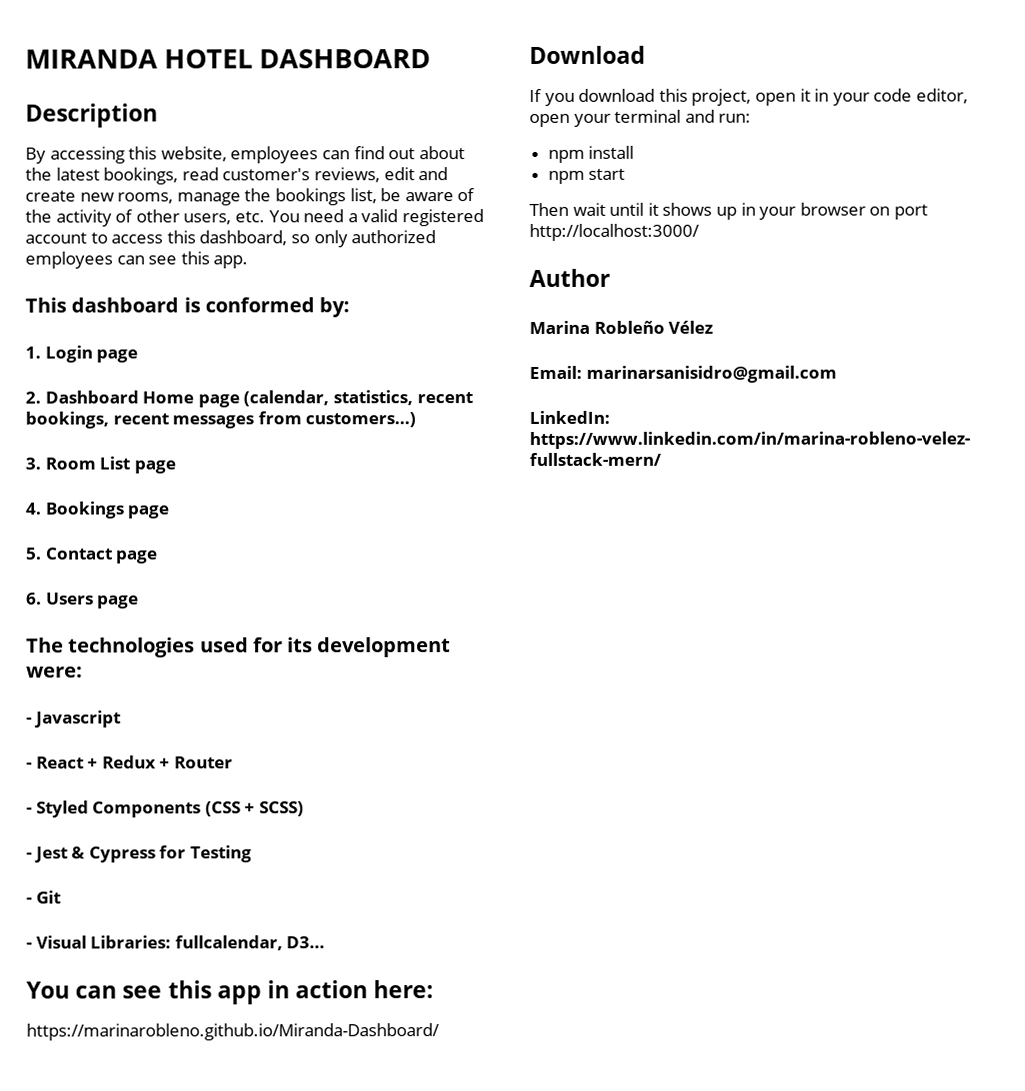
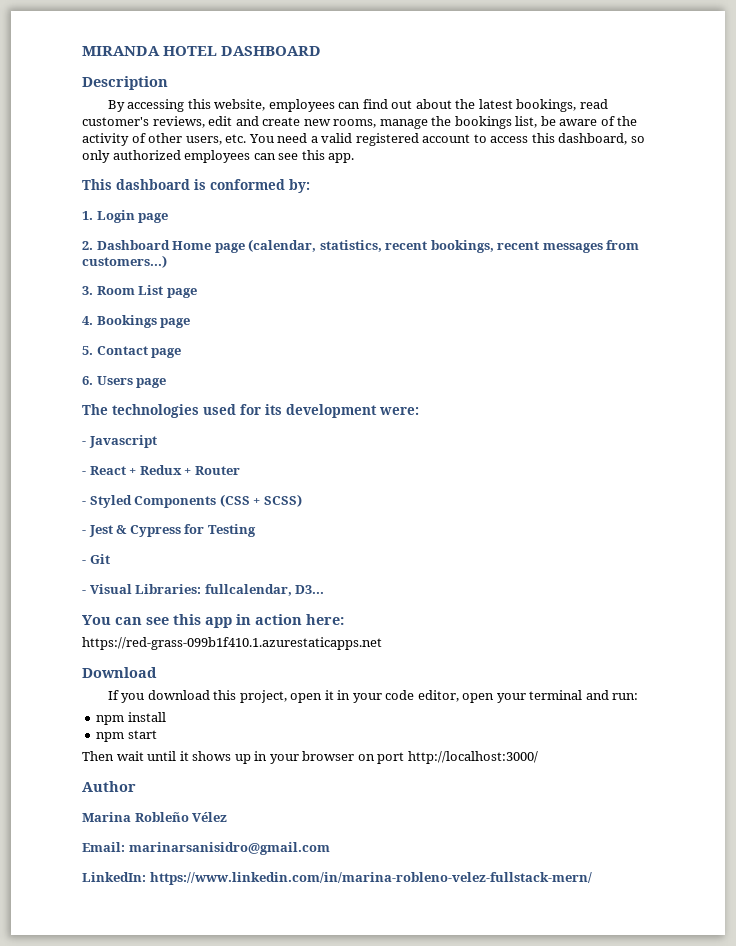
- https://marinarobleno.github.io/Miranda-Dashboard/
+ https://red-grass-099b1f410.1.azurestaticapps.net

